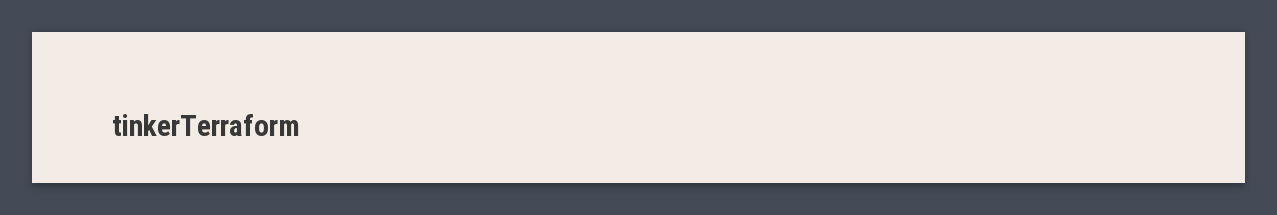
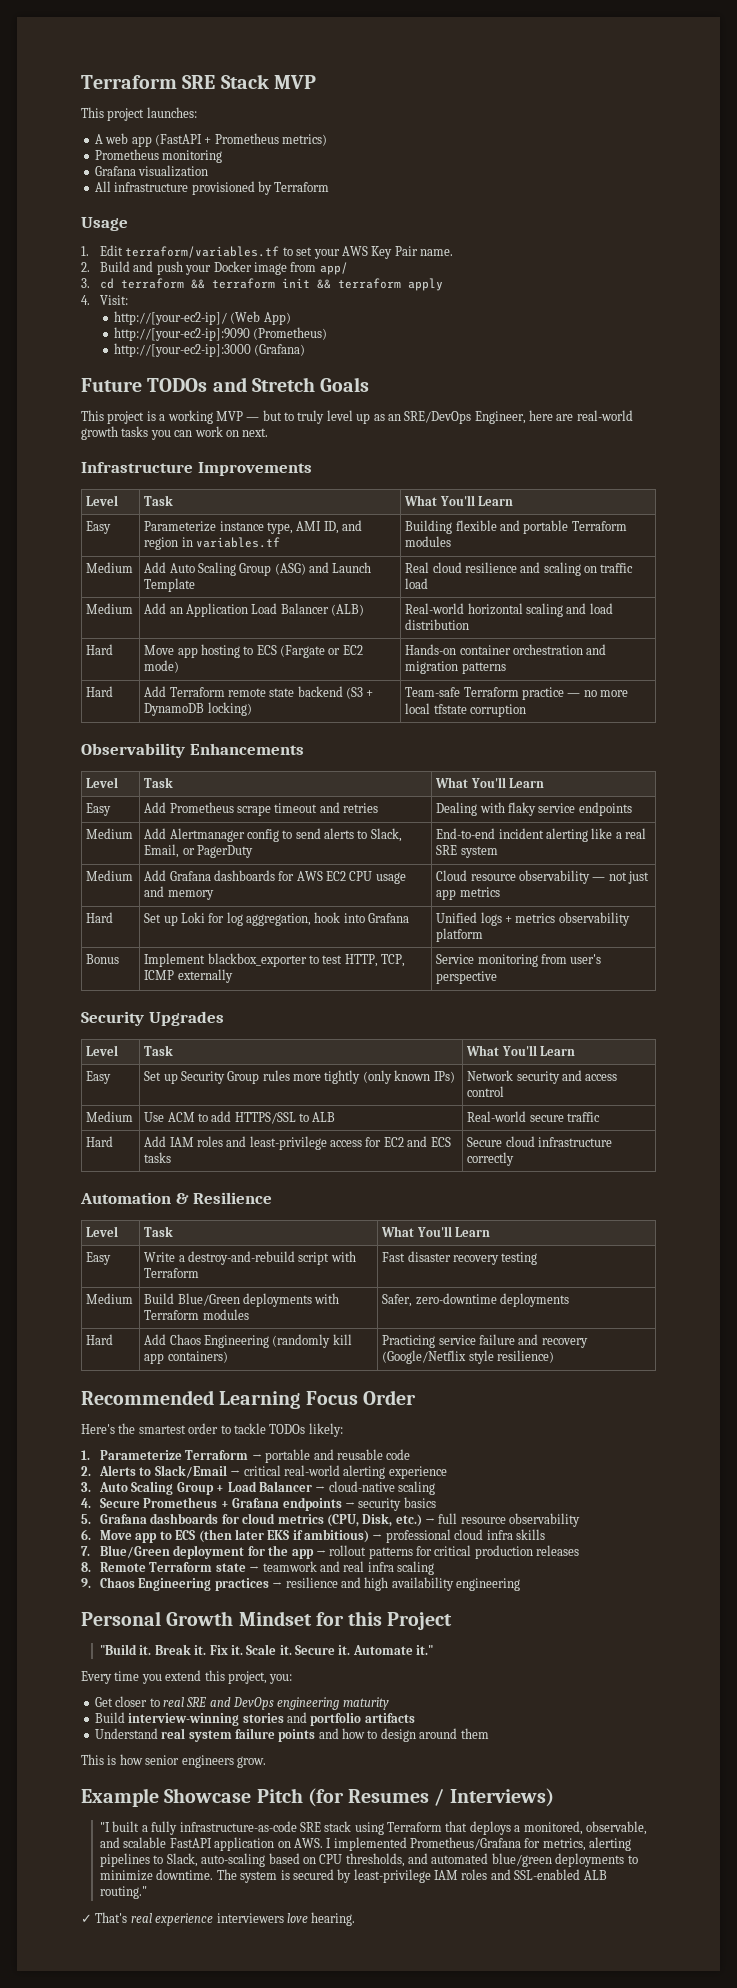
- tinkerTerraform
+ Terraform SRE Stack MVP
+ This project launches:
+ A web app (FastAPI + Prometheus metrics)
+ Prometheus monitoring
+ Grafana visualization
+ All infrastructure provisioned by Terraform
+ Usage
+ 1. Edit terraform/variables.tf to set your AWS Key Pair name.
+ 2. Build and push your Docker image from app/
+ 3. cd terraform && terraform init && terraform apply
+ 4. Visit:
+ http://[your-ec2-ip]/ (Web App)
+ http://[your-ec2-ip]:9090 (Prometheus)
+ http://[your-ec2-ip]:3000 (Grafana)
+ Future TODOs and Stretch Goals
+ This project is a working MVP — but to truly level up as an SRE/DevOps Engineer, here are real-world growth tasks you can work on next.
+ Infrastructure Improvements
+ Level | Task | What You'll Learn
+ Easy | Parameterize instance type, AMI ID, and region in variables.tf | Building flexible and portable Terraform modules
+ Medium | Add Auto Scaling Group (ASG) and Launch Template | Real cloud resilience and scaling on traffic load
+ Medium | Add an Application Load Balancer (ALB) | Real-world horizontal scaling and load distribution
+ Hard | Move app hosting to ECS (Fargate or EC2 mode) | Hands-on container orchestration and migration patterns
+ Hard | Add Terraform remote state backend (S3 + DynamoDB locking) | Team-safe Terraform practice — no more local tfstate corruption
+ Observability Enhancements
+ Level | Task | What You'll Learn
+ Easy | Add Prometheus scrape timeout and retries | Dealing with flaky service endpoints
+ Medium | Add Alertmanager config to send alerts to Slack, Email, or PagerDuty | End-to-end incident alerting like a real SRE system
+ Medium | Add Grafana dashboards for AWS EC2 CPU usage and memory | Cloud resource observability — not just app metrics
+ Hard | Set up Loki for log aggregation, hook into Grafana | Unified logs + metrics observability platform
+ Bonus | Implement blackbox_exporter to test HTTP, TCP, ICMP externally | Service monitoring from user's perspective
+ Security Upgrades
+ Level | Task | What You'll Learn
+ Easy | Set up Security Group rules more tightly (only known IPs) | Network security and access control
+ Medium | Use ACM to add HTTPS/SSL to ALB | Real-world secure traffic
+ Hard | Add IAM roles and least-privilege access for EC2 and ECS tasks | Secure cloud infrastructure correctly
+ Automation & Resilience
+ Level | Task | What You'll Learn
+ Easy | Write a destroy-and-rebuild script with Terraform | Fast disaster recovery testing
+ Medium | Build Blue/Green deployments with Terraform modules | Safer, zero-downtime deployments
+ Hard | Add Chaos Engineering (randomly kill app containers) | Practicing service failure and recovery (Google/Netflix style resilience)
+ Recommended Learning Focus Order
+ Here's the smartest order to tackle TODOs likely:
+ 1. Parameterize Terraform → portable and reusable code
+ 2. Alerts to Slack/Email → critical real-world alerting experience
+ 3. Auto Scaling Group + Load Balancer → cloud-native scaling
+ 4. Secure Prometheus + Grafana endpoints → security basics
+ 5. Grafana dashboards for cloud metrics (CPU, Disk, etc.) → full resource observability
+ 6. Move app to ECS (then later EKS if ambitious) → professional cloud infra skills
+ 7. Blue/Green deployment for the app → rollout patterns for critical production releases
+ 8. Remote Terraform state → teamwork and real infra scaling
+ 9. Chaos Engineering practices → resilience and high availability engineering
+ Personal Growth Mindset for this Project
+ "Build it. Break it. Fix it. Scale it. Secure it. Automate it."
+ Every time you extend this project, you:
+ Get closer to real SRE and DevOps engineering maturity
+ Build interview-winning stories and portfolio artifacts
+ Understand real system failure points and how to design around them
+ This is how senior engineers grow.
+ Example Showcase Pitch (for Resumes / Interviews)
+ "I built a fully infrastructure-as-code SRE stack using Terraform that deploys a monitored, observable, and scalable FastAPI application on AWS. I implemented Prometheus/Grafana for metrics, alerting pipelines to Slack, auto-scaling based on CPU thresholds, and automated blue/green deployments to minimize downtime. The system is secured by least-privilege IAM roles and SSL-enabled ALB routing."
+ ✓ That's real experience interviewers love hearing.

